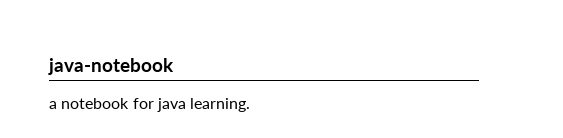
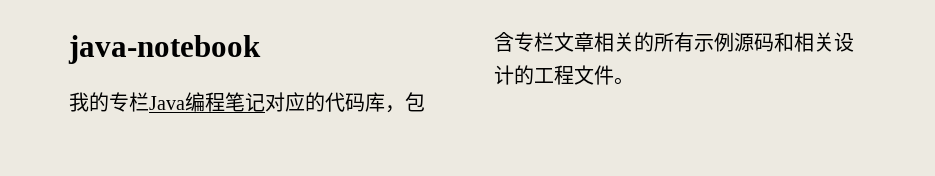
- a notebook for java learning.
+ 我的专栏Java编程笔记对应的代码库，包含专栏文章相关的所有示例源码和相关设计的工程文件。

